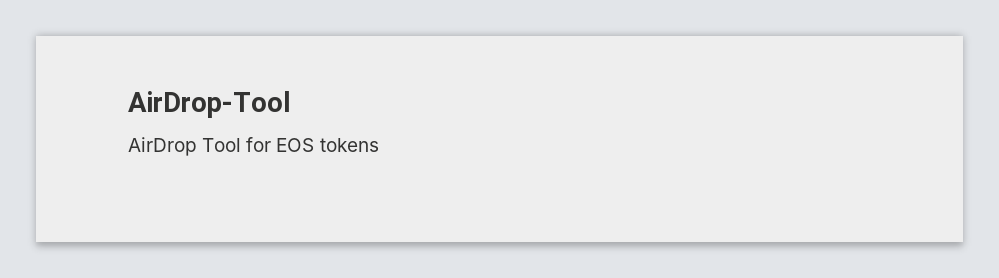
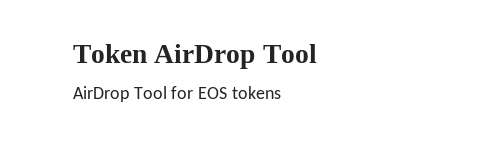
- AirDrop-Tool
+ Token AirDrop Tool

